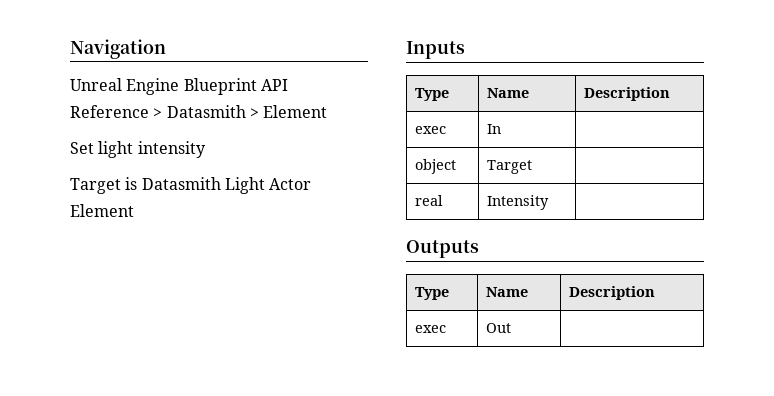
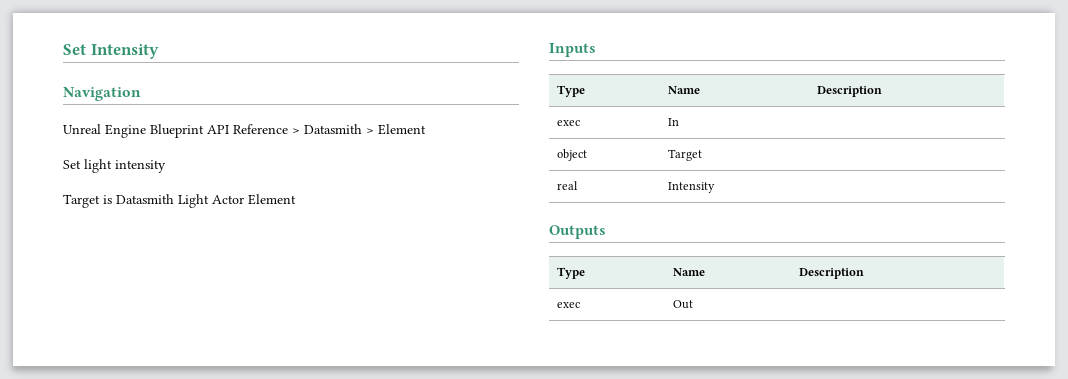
+ Set Intensity

